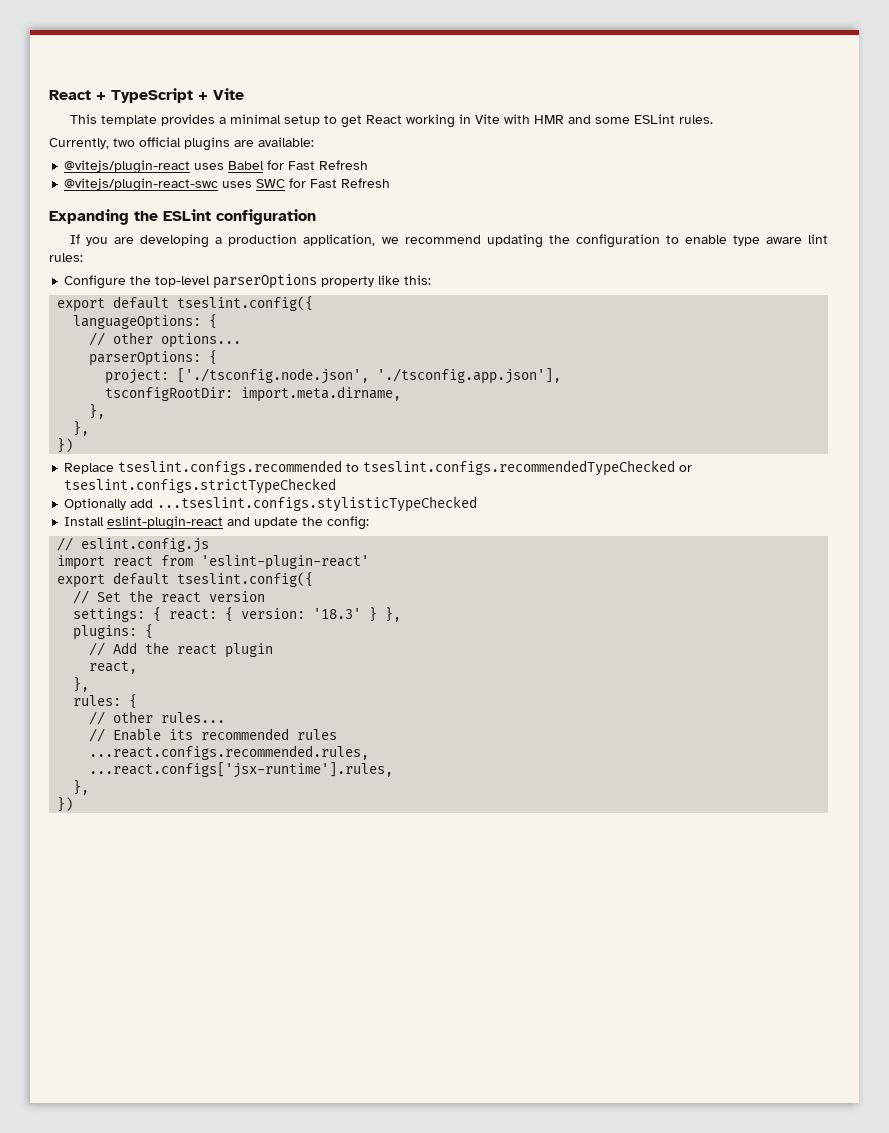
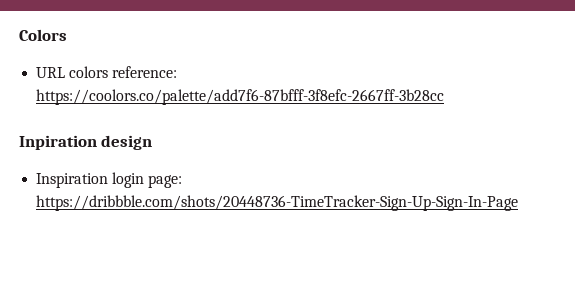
- React + TypeScript + Vite
- This template provides a minimal setup to get React working in Vite with HMR and some ESLint rules.
- Currently, two official plugins are available:
- @vitejs/plugin-react uses Babel for Fast Refresh
- @vitejs/plugin-react-swc uses SWC for Fast Refresh
- Expanding the ESLint configuration
- If you are developing a production application, we recommend updating the configuration to enable type aware lint rules:
- Configure the top-level parserOptions property like this:
- export default tseslint.config({
- languageOptions: {
- // other options...
- parserOptions: {
- project: ['./tsconfig.node.json', './tsconfig.app.json'],
- tsconfigRootDir: import.meta.dirname,
- },
- },
- })
- Replace tseslint.configs.recommended to tseslint.configs.recommendedTypeChecked or tseslint.configs.strictTypeChecked
- Optionally add ...tseslint.configs.stylisticTypeChecked
- Install eslint-plugin-react and update the config:
- // eslint.config.js
- import react from 'eslint-plugin-react'
- export default tseslint.config({
- // Set the react version
- settings: { react: { version: '18.3' } },
- plugins: {
- // Add the react plugin
- react,
- },
- rules: {
- // other rules...
- // Enable its recommended rules
- ...react.configs.recommended.rules,
- ...react.configs['jsx-runtime'].rules,
- },
- })
+ Colors
+ URL colors reference: https://coolors.co/palette/add7f6-87bfff-3f8efc-2667ff-3b28cc
+ Inpiration design
+ Inspiration login page: https://dribbble.com/shots/20448736-TimeTracker-Sign-Up-Sign-In-Page

